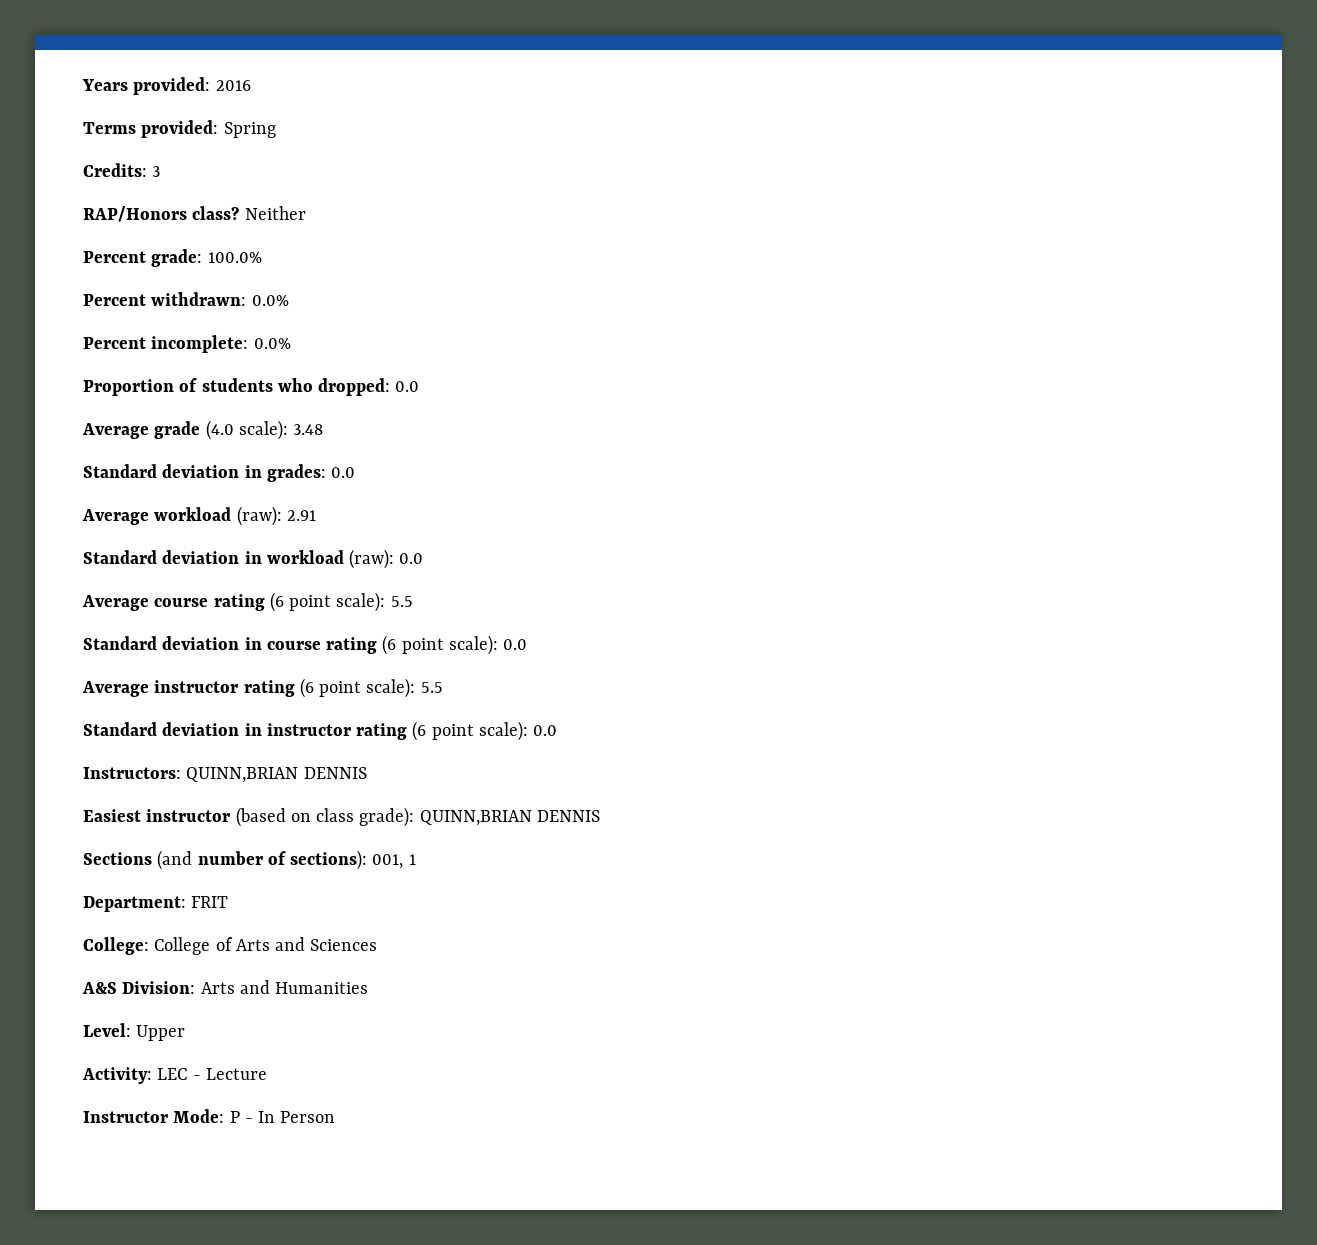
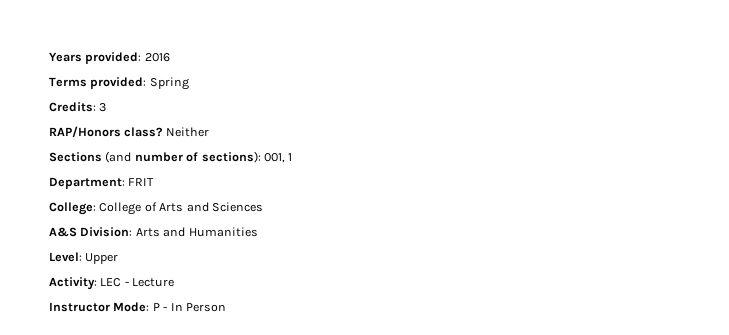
- Percent grade: 100.0%
- Percent withdrawn: 0.0%
- Percent incomplete: 0.0%
- Proportion of students who dropped: 0.0
- Average grade (4.0 scale): 3.48
- Standard deviation in grades: 0.0
- Average workload (raw): 2.91
- Standard deviation in workload (raw): 0.0
- Average course rating (6 point scale): 5.5
- Standard deviation in course rating (6 point scale): 0.0
- Average instructor rating (6 point scale): 5.5
- Standard deviation in instructor rating (6 point scale): 0.0
- Instructors: QUINN,BRIAN DENNIS
- Easiest instructor (based on class grade): QUINN,BRIAN DENNIS

